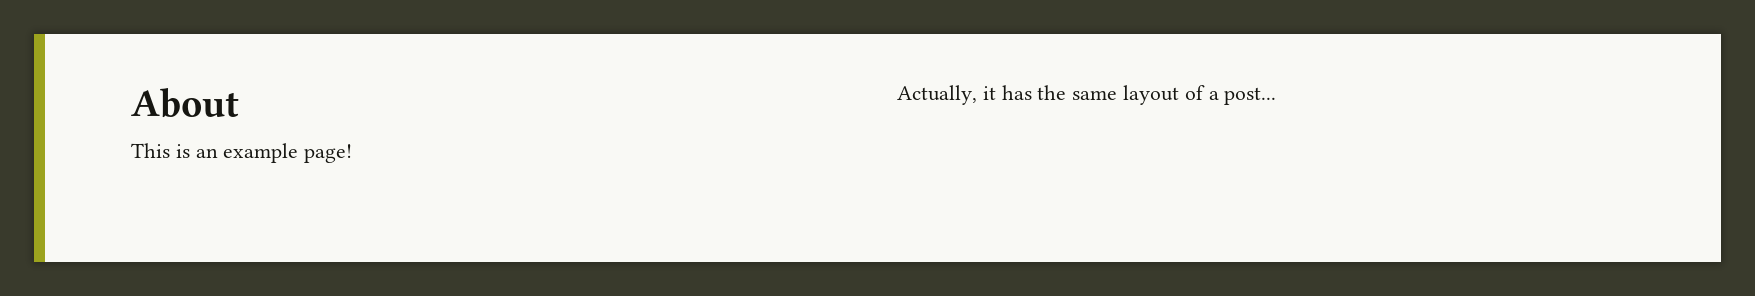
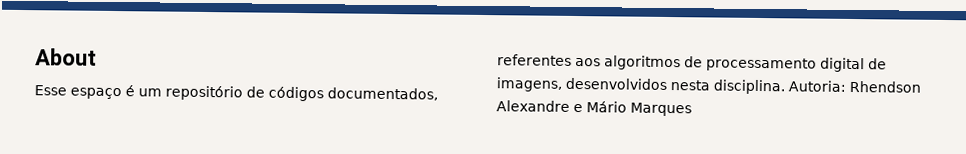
- This is an example page!
- Actually, it has the same layout of a post...
+ Esse espaço é um repositório de códigos documentados, referentes aos algoritmos de processamento digital de imagens, desenvolvidos nesta disciplina. Autoria: Rhendson Alexandre e Mário Marques

